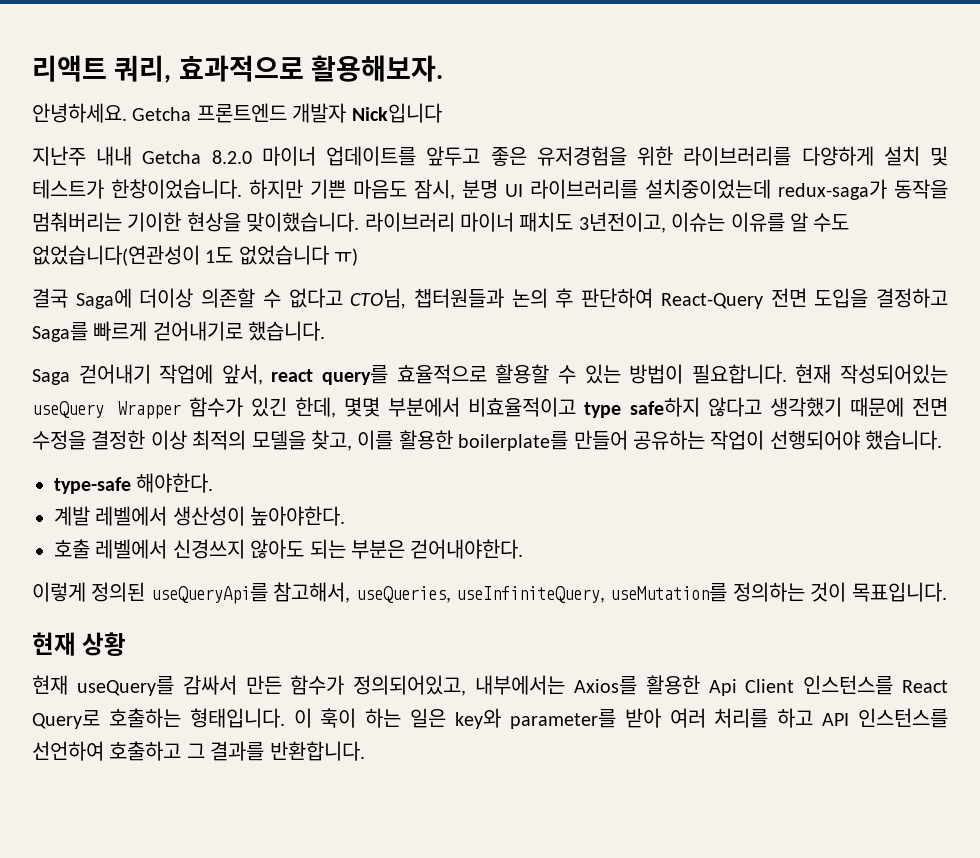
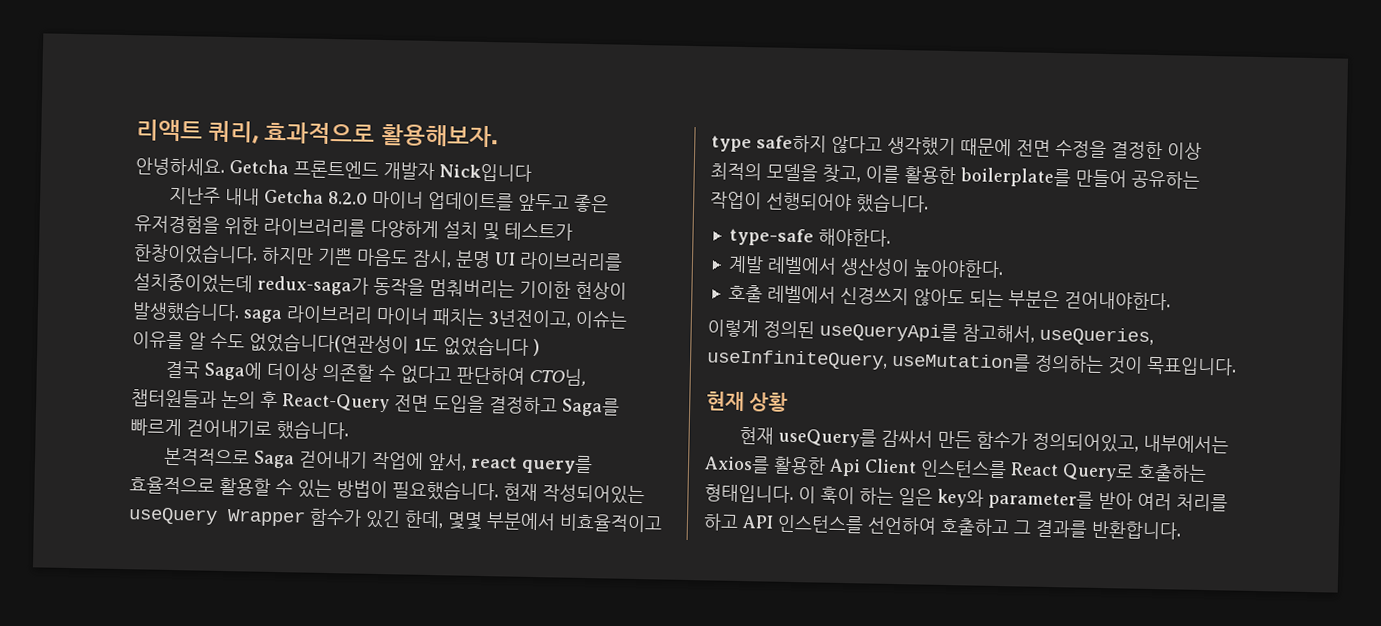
- 하지만 기쁜 마음도 잠시, 분명 UI 라이브러리를 설치중이었는데 redux-saga가 동작을 멈춰버리는 기이한 현상을 맞이했습니다. 라이브러리 마이너 패치도 3년전이고, 이슈는 이유를 알 수도 없었습니다(연관성이 1도 없었습니다 ㅠ)
+ 하지만 기쁜 마음도 잠시, 분명 UI 라이브러리를 설치중이었는데 redux-saga가 동작을 멈춰버리는 기이한 현상이 발생했습니다. saga 라이브러리 마이너 패치는 3년전이고, 이슈는 이유를 알 수도 없었습니다(연관성이 1도 없었습니다 )
- 결국 Saga에 더이상 의존할 수 없다고 CTO님, 챕터원들과 논의 후 판단하여 React-Query 전면 도입을 결정하고 Saga를 빠르게 걷어내기로 했습니다.
+ 결국 Saga에 더이상 의존할 수 없다고 판단하여 CTO님, 챕터원들과 논의 후 React-Query 전면 도입을 결정하고 Saga를 빠르게 걷어내기로 했습니다.
- Saga 걷어내기 작업에 앞서, react query를 효율적으로 활용할 수 있는 방법이 필요합니다.
+ 본격적으로 Saga 걷어내기 작업에 앞서, react query를 효율적으로 활용할 수 있는 방법이 필요했습니다.

